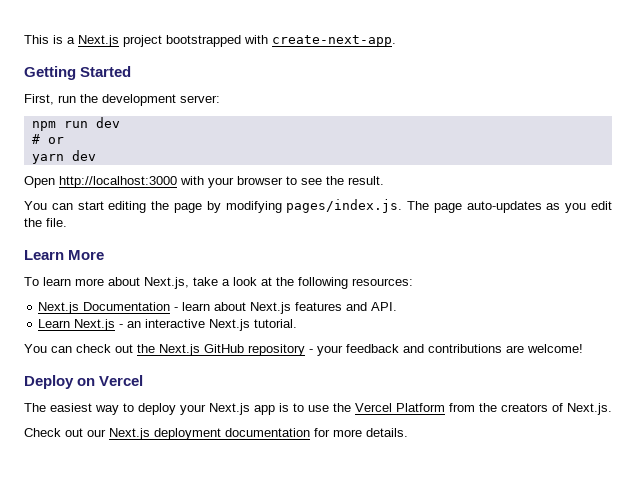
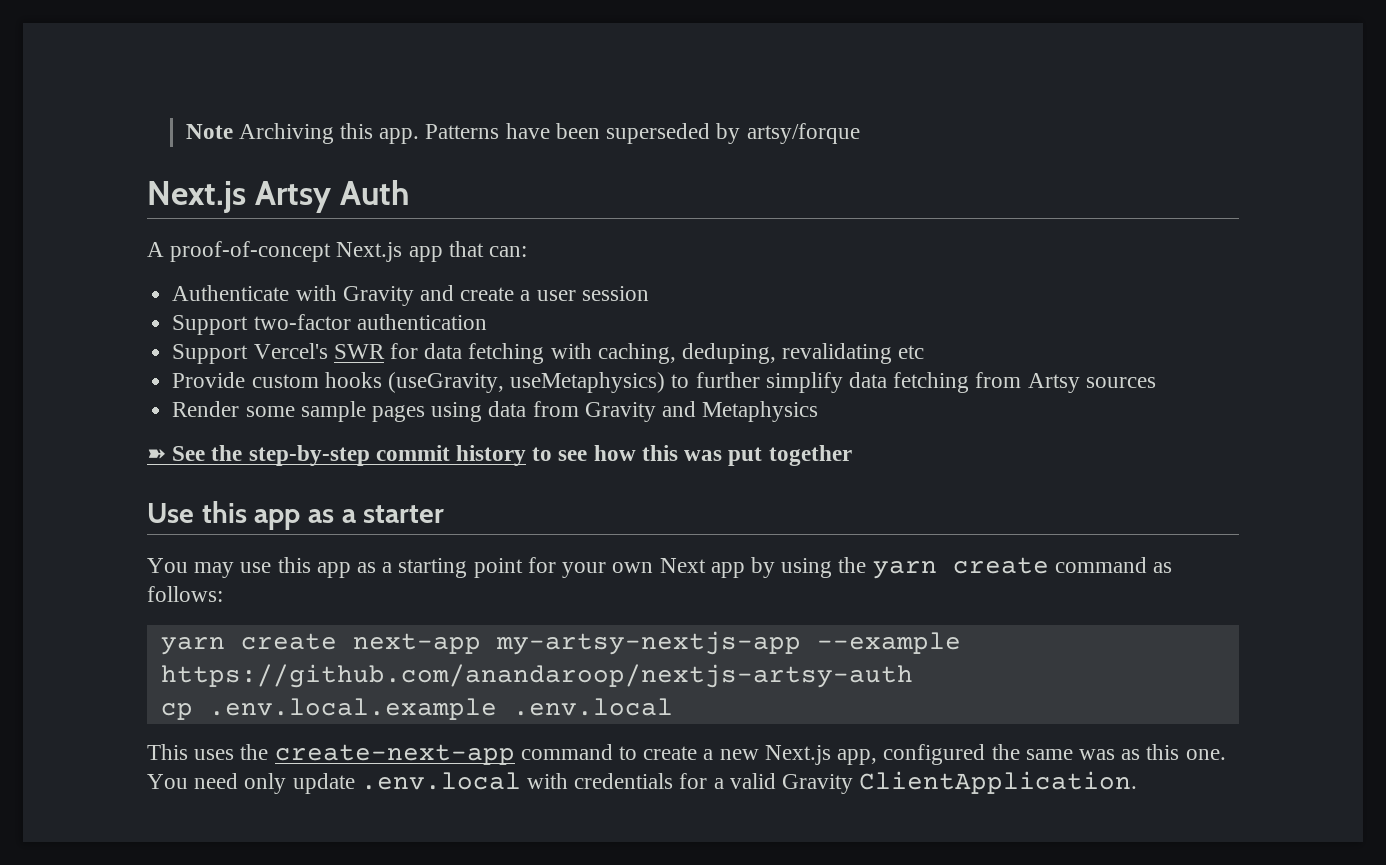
- This is a Next.js project bootstrapped with create-next-app.
- Getting Started
- First, run the development server:
- npm run dev
- # or
- yarn dev
- Open http://localhost:3000 with your browser to see the result.
- You can start editing the page by modifying pages/index.js. The page auto-updates as you edit the file.
- Learn More
- To learn more about Next.js, take a look at the following resources:
- Next.js Documentation - learn about Next.js features and API.
- Learn Next.js - an interactive Next.js tutorial.
- You can check out the Next.js GitHub repository - your feedback and contributions are welcome!
- Deploy on Vercel
- The easiest way to deploy your Next.js app is to use the Vercel Platform from the creators of Next.js.
- Check out our Next.js deployment documentation for more details.
+ Note Archiving this app. Patterns have been superseded by artsy/forque
+ Next.js Artsy Auth
+ A proof-of-concept Next.js app that can:
+ Authenticate with Gravity and create a user session
+ Support two-factor authentication
+ Support Vercel's SWR for data fetching with caching, deduping, revalidating etc
+ Provide custom hooks (useGravity, useMetaphysics) to further simplify data fetching from Artsy sources
+ Render some sample pages using data from Gravity and Metaphysics
+ ➽ See the step-by-step commit history to see how this was put together
+ Use this app as a starter
+ You may use this app as a starting point for your own Next app by using the yarn create command as follows:
+ yarn create next-app my-artsy-nextjs-app --example https://github.com/anandaroop/nextjs-artsy-auth
+ cp .env.local.example .env.local
+ This uses the create-next-app command to create a new Next.js app, configured the same was as this one. You need only update .env.local with credentials for a valid Gravity ClientApplication.

